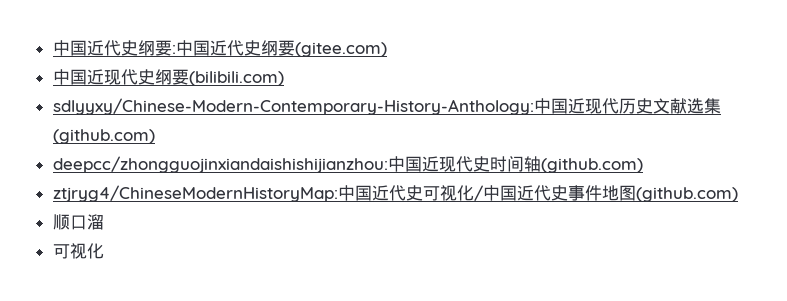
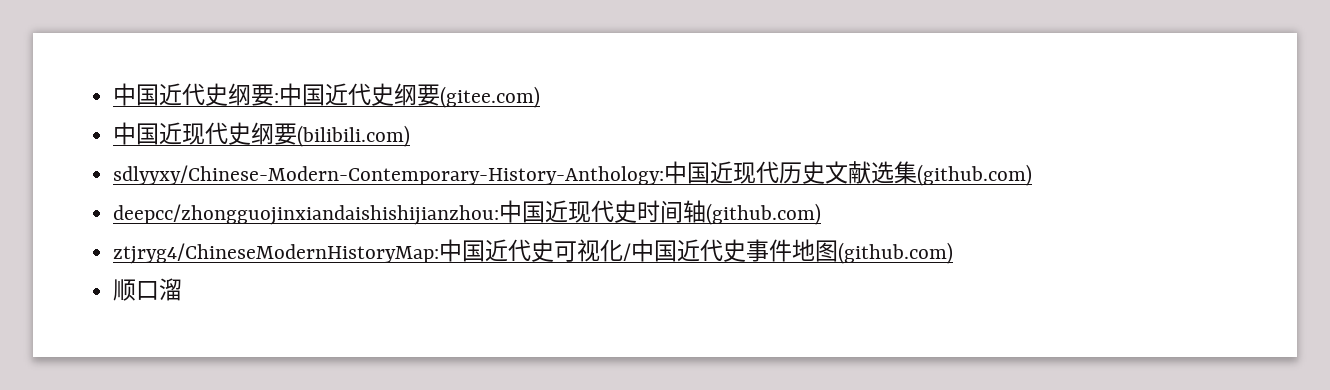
  顺口溜
- 可视化

